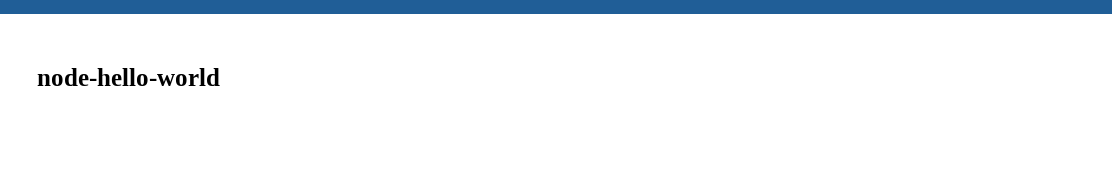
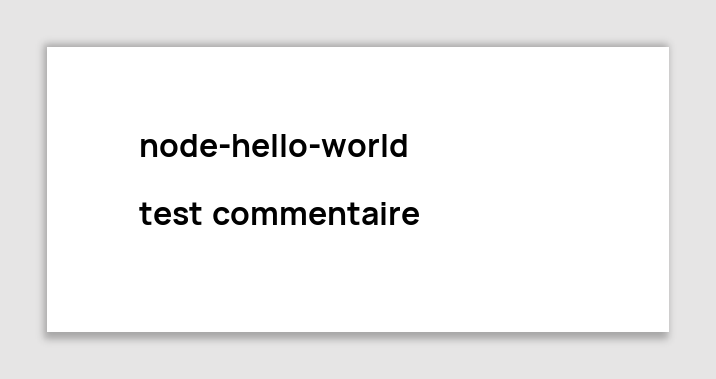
+ test commentaire

